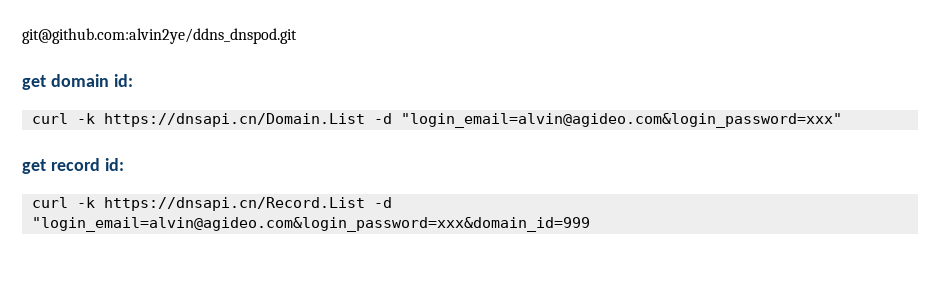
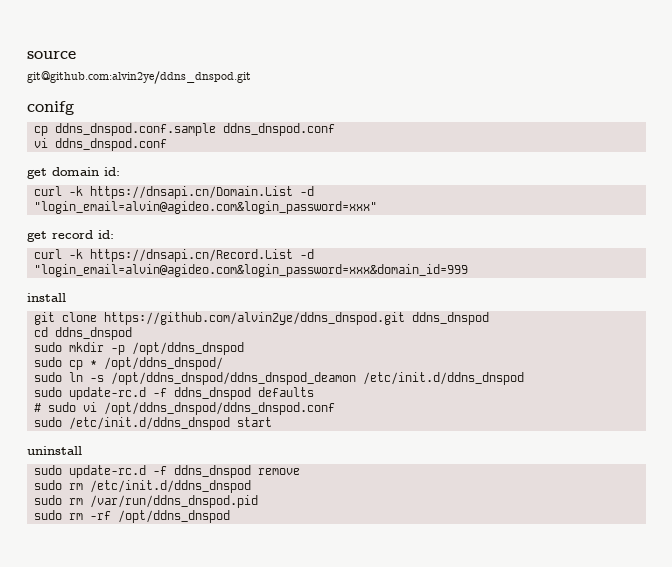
+ source
+ conifg
+ cp ddns_dnspod.conf.sample ddns_dnspod.conf
+ vi ddns_dnspod.conf
+ install
+ git clone https://github.com/alvin2ye/ddns_dnspod.git ddns_dnspod
+ cd ddns_dnspod
+ sudo mkdir -p /opt/ddns_dnspod
+ sudo cp * /opt/ddns_dnspod/
+ sudo ln -s /opt/ddns_dnspod/ddns_dnspod_deamon /etc/init.d/ddns_dnspod
+ sudo update-rc.d -f ddns_dnspod defaults
+ # sudo vi /opt/ddns_dnspod/ddns_dnspod.conf
+ sudo /etc/init.d/ddns_dnspod start
+ uninstall
+ sudo update-rc.d -f ddns_dnspod remove
+ sudo rm /etc/init.d/ddns_dnspod
+ sudo rm /var/run/ddns_dnspod.pid
+ sudo rm -rf /opt/ddns_dnspod

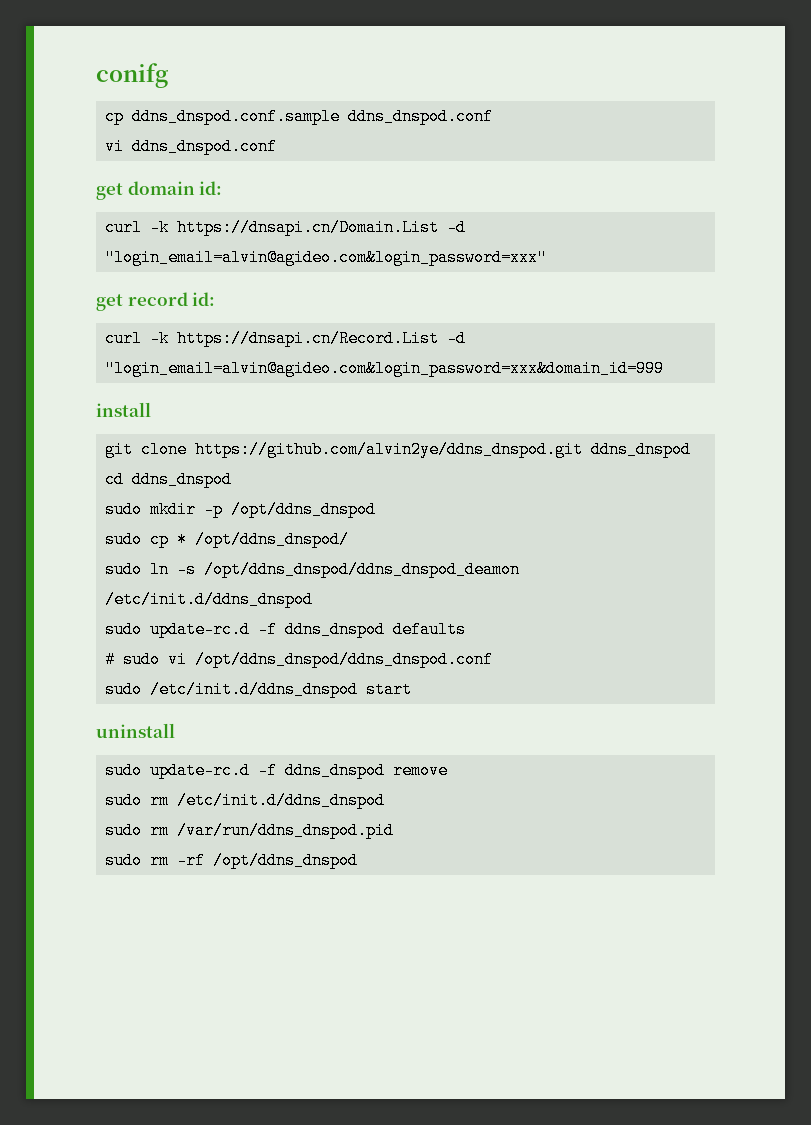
- source
- git@github.com:alvin2ye/ddns_dnspod.git

